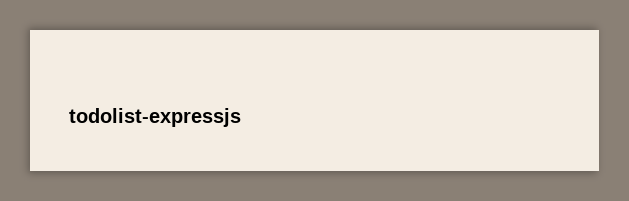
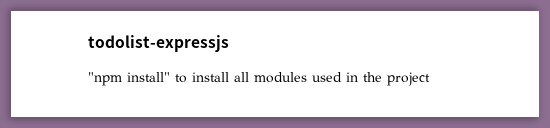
+ "npm install" to install all modules used in the project

